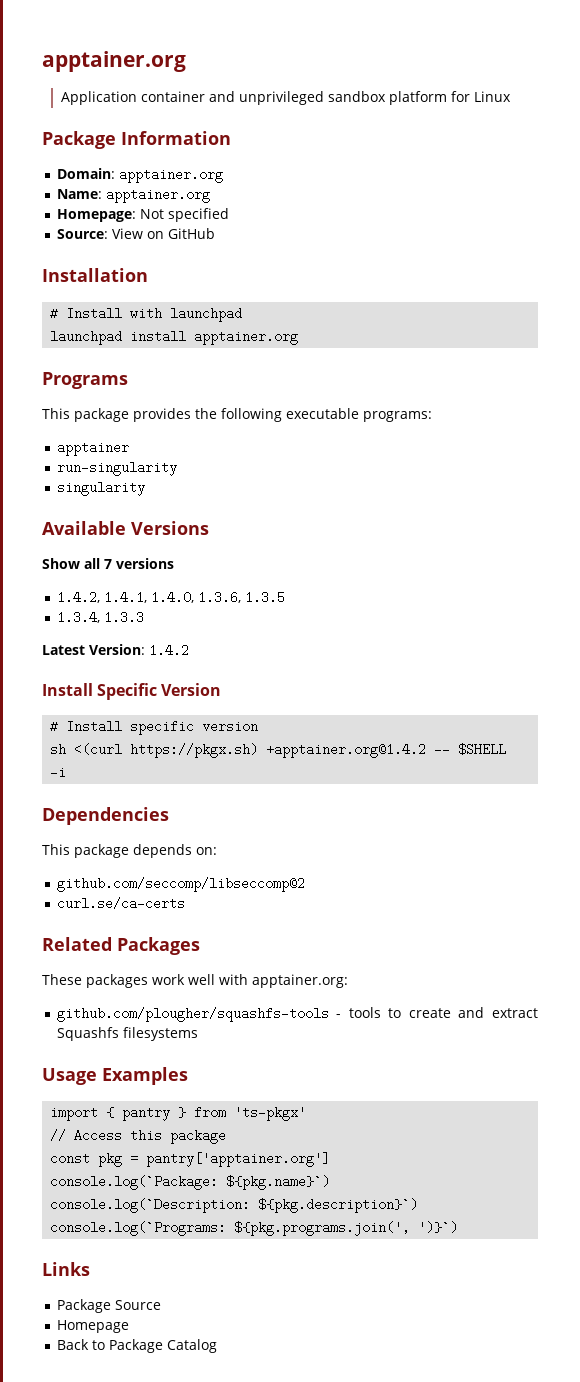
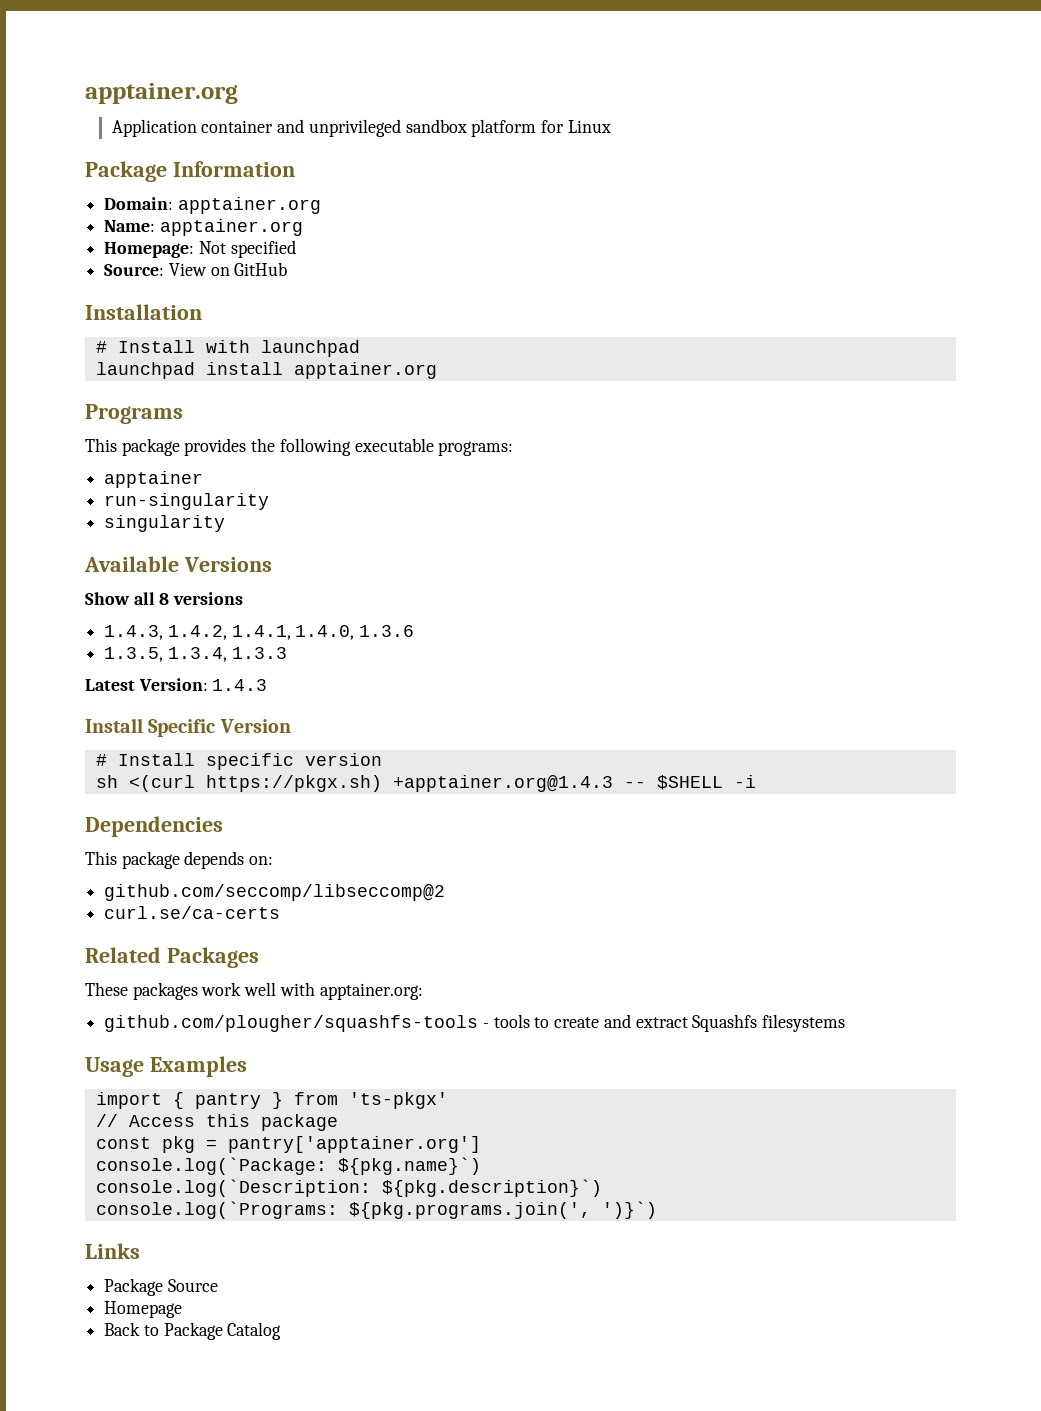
- Show all 7 versions
+ Show all 8 versions
- 1.4.2, 1.4.1, 1.4.0, 1.3.6, 1.3.5
- 1.3.4, 1.3.3
+ 1.4.3, 1.4.2, 1.4.1, 1.4.0, 1.3.6
+ 1.3.5, 1.3.4, 1.3.3
- Latest Version: 1.4.2
+ Latest Version: 1.4.3
- sh <(curl https://pkgx.sh) +apptainer.org@1.4.2 -- $SHELL -i
+ sh <(curl https://pkgx.sh) +apptainer.org@1.4.3 -- $SHELL -i

